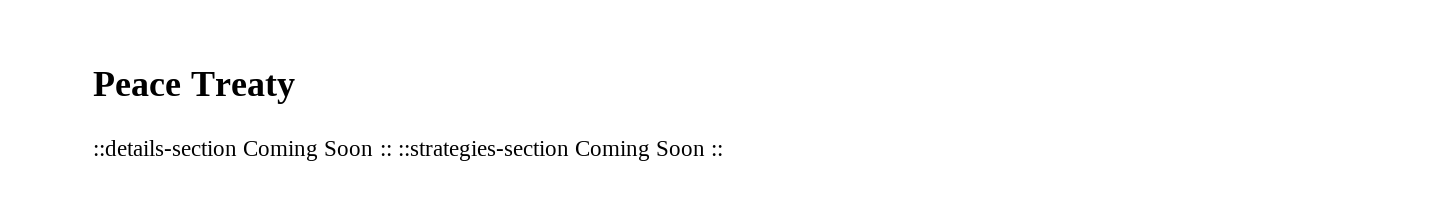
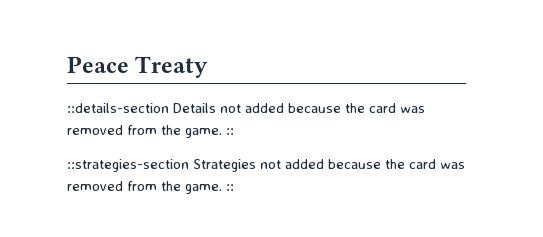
- ::details-section Coming Soon :: ::strategies-section Coming Soon ::
+ ::details-section Details not added because the card was removed from the game. ::
+ ::strategies-section Strategies not added because the card was removed from the game. ::

